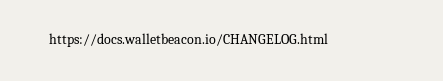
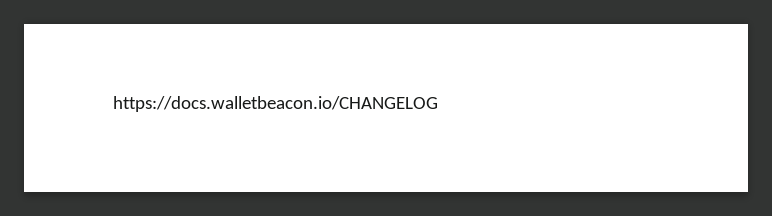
- https://docs.walletbeacon.io/CHANGELOG.html
+ https://docs.walletbeacon.io/CHANGELOG

